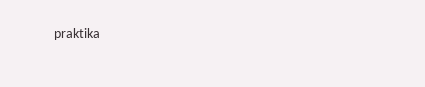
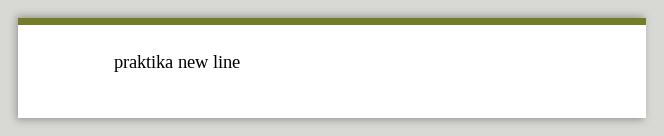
- praktika
+ praktika new line

